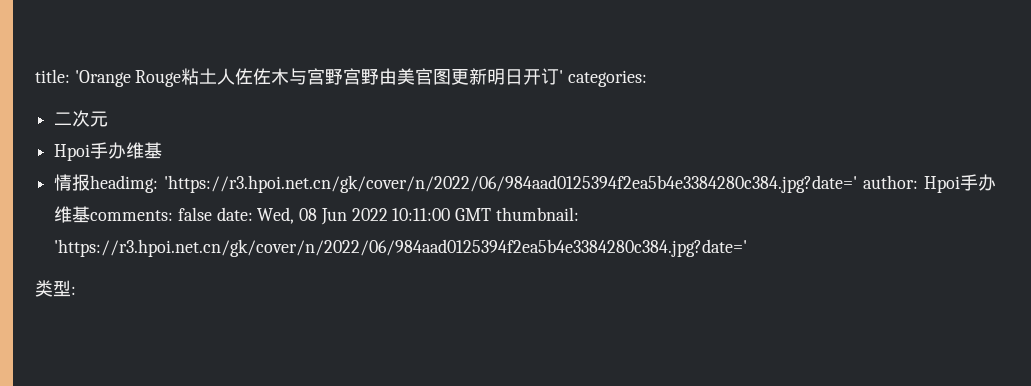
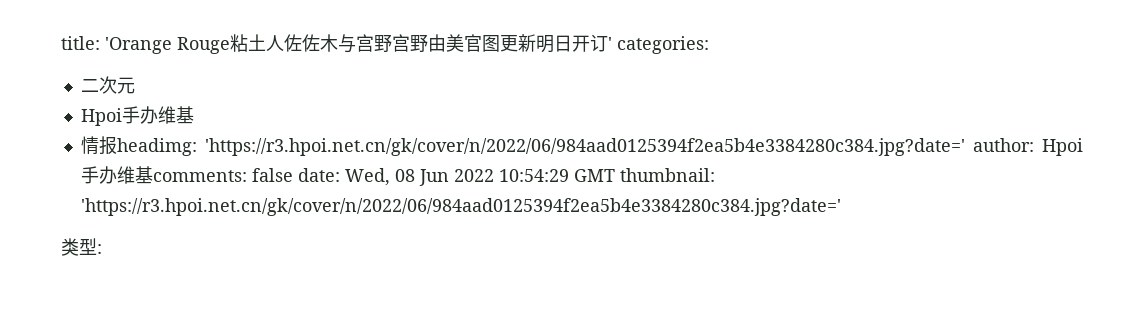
- 情报headimg: 'https://r3.hpoi.net.cn/gk/cover/n/2022/06/984aad0125394f2ea5b4e3384280c384.jpg?date=' author: Hpoi手办维基comments: false date: Wed, 08 Jun 2022 10:11:00 GMT thumbnail: 'https://r3.hpoi.net.cn/gk/cover/n/2022/06/984aad0125394f2ea5b4e3384280c384.jpg?date='
+ 情报headimg: 'https://r3.hpoi.net.cn/gk/cover/n/2022/06/984aad0125394f2ea5b4e3384280c384.jpg?date=' author: Hpoi手办维基comments: false date: Wed, 08 Jun 2022 10:54:29 GMT thumbnail: 'https://r3.hpoi.net.cn/gk/cover/n/2022/06/984aad0125394f2ea5b4e3384280c384.jpg?date='

